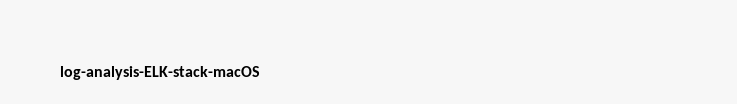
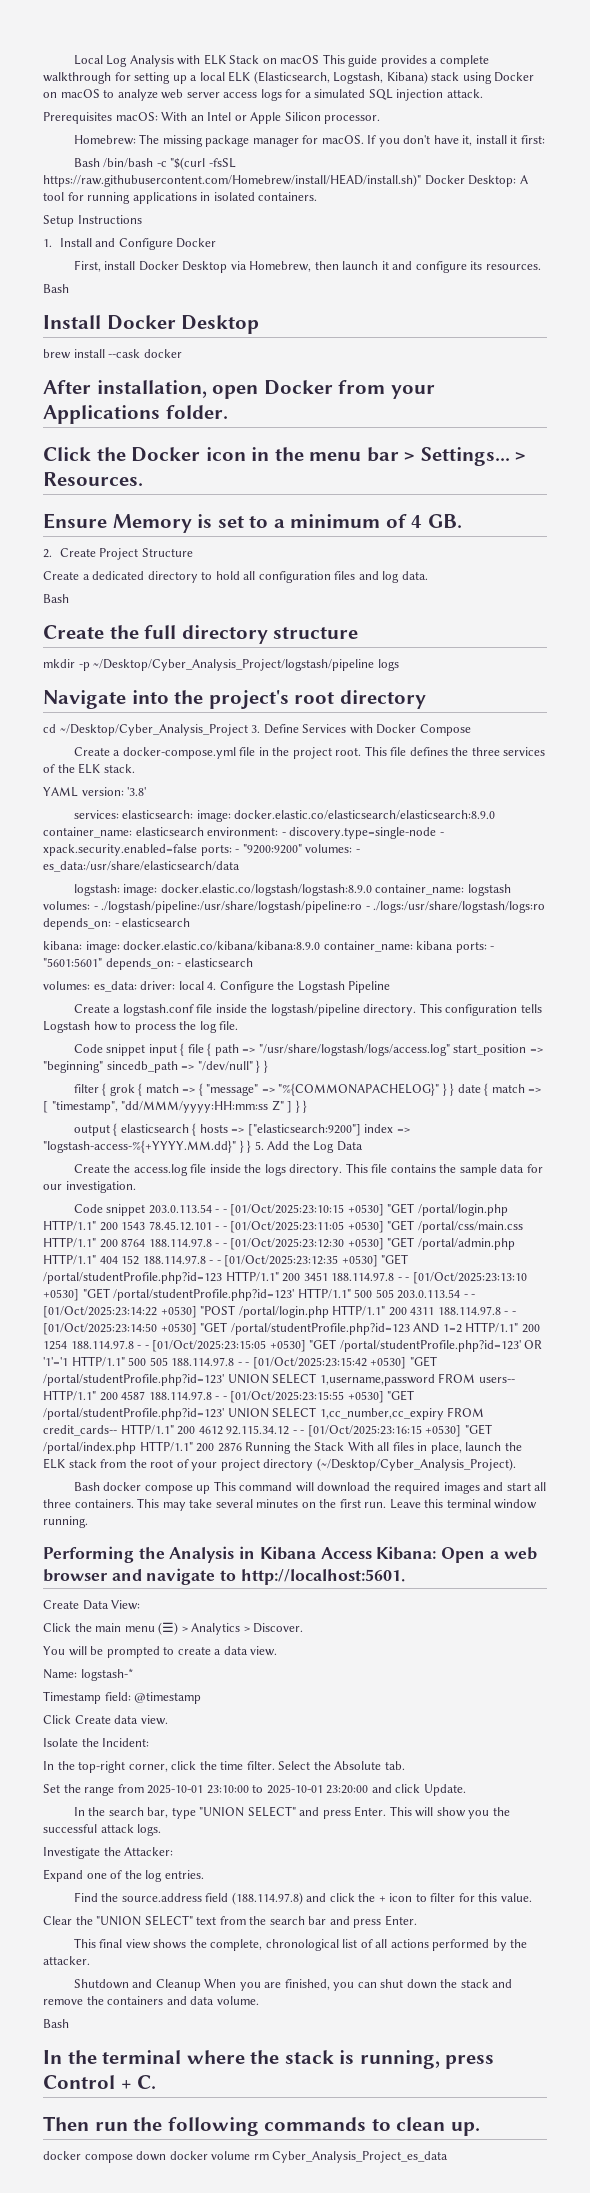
- log-analysis-ELK-stack-macOS
+ Local Log Analysis with ELK Stack on macOS This guide provides a complete walkthrough for setting up a local ELK (Elasticsearch, Logstash, Kibana) stack using Docker on macOS to analyze web server access logs for a simulated SQL injection attack.
+ Prerequisites macOS: With an Intel or Apple Silicon processor.
+ Homebrew: The missing package manager for macOS. If you don't have it, install it first:
+ Bash /bin/bash -c "$(curl -fsSL https://raw.githubusercontent.com/Homebrew/install/HEAD/install.sh)" Docker Desktop: A tool for running applications in isolated containers.
+ Setup Instructions
+ 1. Install and Configure Docker
+ First, install Docker Desktop via Homebrew, then launch it and configure its resources.
+ Bash
+ Install Docker Desktop
+ brew install --cask docker
+ After installation, open Docker from your Applications folder.
+ Click the Docker icon in the menu bar > Settings... > Resources.
+ Ensure Memory is set to a minimum of 4 GB.
+ 2. Create Project Structure
+ Create a dedicated directory to hold all configuration files and log data.
+ Bash
+ Create the full directory structure
+ mkdir -p ~/Desktop/Cyber_Analysis_Project/logstash/pipeline logs
+ Navigate into the project's root directory
+ cd ~/Desktop/Cyber_Analysis_Project 3. Define Services with Docker Compose
+ Create a docker-compose.yml file in the project root. This file defines the three services of the ELK stack.
+ YAML version: '3.8'
+ services: elasticsearch: image: docker.elastic.co/elasticsearch/elasticsearch:8.9.0 container_name: elasticsearch environment: - discovery.type=single-node - xpack.security.enabled=false ports: - "9200:9200" volumes: - es_data:/usr/share/elasticsearch/data
+ logstash: image: docker.elastic.co/logstash/logstash:8.9.0 container_name: logstash volumes: - ./logstash/pipeline:/usr/share/logstash/pipeline:ro - ./logs:/usr/share/logstash/logs:ro depends_on: - elasticsearch
+ kibana: image: docker.elastic.co/kibana/kibana:8.9.0 container_name: kibana ports: - "5601:5601" depends_on: - elasticsearch
+ volumes: es_data: driver: local 4. Configure the Logstash Pipeline
+ Create a logstash.conf file inside the logstash/pipeline directory. This configuration tells Logstash how to process the log file.
+ Code snippet input { file { path => "/usr/share/logstash/logs/access.log" start_position => "beginning" sincedb_path => "/dev/null" } }
+ filter { grok { match => { "message" => "%{COMMONAPACHELOG}" } } date { match => [ "timestamp", "dd/MMM/yyyy:HH:mm:ss Z" ] } }
+ output { elasticsearch { hosts => ["elasticsearch:9200"] index => "logstash-access-%{+YYYY.MM.dd}" } } 5. Add the Log Data
+ Create the access.log file inside the logs directory. This file contains the sample data for our investigation.
+ Code snippet 203.0.113.54 - - [01/Oct/2025:23:10:15 +0530] "GET /portal/login.php HTTP/1.1" 200 1543 78.45.12.101 - - [01/Oct/2025:23:11:05 +0530] "GET /portal/css/main.css HTTP/1.1" 200 8764 188.114.97.8 - - [01/Oct/2025:23:12:30 +0530] "GET /portal/admin.php HTTP/1.1" 404 152 188.114.97.8 - - [01/Oct/2025:23:12:35 +0530] "GET /portal/studentProfile.php?id=123 HTTP/1.1" 200 3451 188.114.97.8 - - [01/Oct/2025:23:13:10 +0530] "GET /portal/studentProfile.php?id=123' HTTP/1.1" 500 505 203.0.113.54 - - [01/Oct/2025:23:14:22 +0530] "POST /portal/login.php HTTP/1.1" 200 4311 188.114.97.8 - - [01/Oct/2025:23:14:50 +0530] "GET /portal/studentProfile.php?id=123 AND 1=2 HTTP/1.1" 200 1254 188.114.97.8 - - [01/Oct/2025:23:15:05 +0530] "GET /portal/studentProfile.php?id=123' OR '1'='1 HTTP/1.1" 500 505 188.114.97.8 - - [01/Oct/2025:23:15:42 +0530] "GET /portal/studentProfile.php?id=123' UNION SELECT 1,username,password FROM users-- HTTP/1.1" 200 4587 188.114.97.8 - - [01/Oct/2025:23:15:55 +0530] "GET /portal/studentProfile.php?id=123' UNION SELECT 1,cc_number,cc_expiry FROM credit_cards-- HTTP/1.1" 200 4612 92.115.34.12 - - [01/Oct/2025:23:16:15 +0530] "GET /portal/index.php HTTP/1.1" 200 2876 Running the Stack With all files in place, launch the ELK stack from the root of your project directory (~/Desktop/Cyber_Analysis_Project).
+ Bash docker compose up This command will download the required images and start all three containers. This may take several minutes on the first run. Leave this terminal window running.
+ Performing the Analysis in Kibana Access Kibana: Open a web browser and navigate to http://localhost:5601.
+ Create Data View:
+ Click the main menu (☰) > Analytics > Discover.
+ You will be prompted to create a data view.
+ Name: logstash-*
+ Timestamp field: @timestamp
+ Click Create data view.
+ Isolate the Incident:
+ In the top-right corner, click the time filter. Select the Absolute tab.
+ Set the range from 2025-10-01 23:10:00 to 2025-10-01 23:20:00 and click Update.
+ In the search bar, type "UNION SELECT" and press Enter. This will show you the successful attack logs.
+ Investigate the Attacker:
+ Expand one of the log entries.
+ Find the source.address field (188.114.97.8) and click the + icon to filter for this value.
+ Clear the "UNION SELECT" text from the search bar and press Enter.
+ This final view shows the complete, chronological list of all actions performed by the attacker.
+ Shutdown and Cleanup When you are finished, you can shut down the stack and remove the containers and data volume.
+ Bash
+ In the terminal where the stack is running, press Control + C.
+ Then run the following commands to clean up.
+ docker compose down docker volume rm Cyber_Analysis_Project_es_data

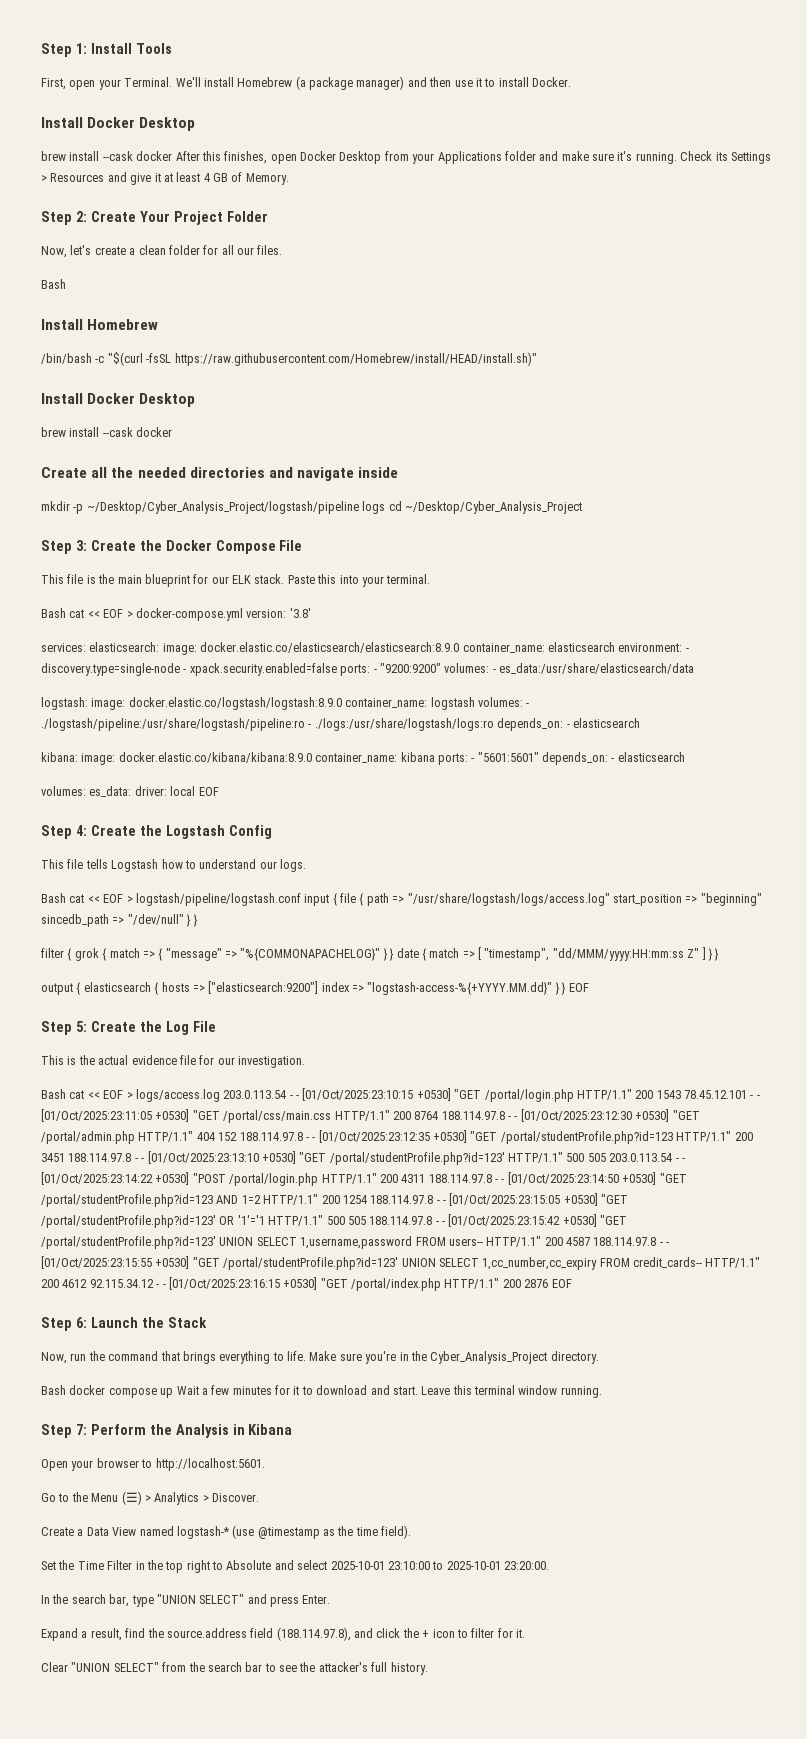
- Local Log Analysis with ELK Stack on macOS This guide provides a complete walkthrough for setting up a local ELK (Elasticsearch, Logstash, Kibana) stack using Docker on macOS to analyze web server access logs for a simulated SQL injection attack.
- Prerequisites macOS: With an Intel or Apple Silicon processor.
- Homebrew: The missing package manager for macOS. If you don't have it, install it first:
- Bash /bin/bash -c "$(curl -fsSL https://raw.githubusercontent.com/Homebrew/install/HEAD/install.sh)" Docker Desktop: A tool for running applications in isolated containers.
- Setup Instructions
- 1. Install and Configure Docker
- First, install Docker Desktop via Homebrew, then launch it and configure its resources.
+ Step 1: Install Tools
+ First, open your Terminal. We'll install Homebrew (a package manager) and then use it to install Docker.
+ Install Docker Desktop
+ brew install --cask docker After this finishes, open Docker Desktop from your Applications folder and make sure it's running. Check its Settings > Resources and give it at least 4 GB of Memory.
+ Step 2: Create Your Project Folder
+ Now, let's create a clean folder for all our files.
  Bash
+ Install Homebrew
+ /bin/bash -c "$(curl -fsSL https://raw.githubusercontent.com/Homebrew/install/HEAD/install.sh)"
- After installation, open Docker from your Applications folder.
- Click the Docker icon in the menu bar > Settings... > Resources.
- Ensure Memory is set to a minimum of 4 GB.
- 2. Create Project Structure
- Create a dedicated directory to hold all configuration files and log data.
- Bash
- Create the full directory structure
- mkdir -p ~/Desktop/Cyber_Analysis_Project/logstash/pipeline logs
- Navigate into the project's root directory
- cd ~/Desktop/Cyber_Analysis_Project 3. Define Services with Docker Compose
- Create a docker-compose.yml file in the project root. This file defines the three services of the ELK stack.
- YAML version: '3.8'
+ Create all the needed directories and navigate inside
+ mkdir -p ~/Desktop/Cyber_Analysis_Project/logstash/pipeline logs cd ~/Desktop/Cyber_Analysis_Project
+ Step 3: Create the Docker Compose File
+ This file is the main blueprint for our ELK stack. Paste this into your terminal.
+ Bash cat << EOF > docker-compose.yml version: '3.8'
- volumes: es_data: driver: local 4. Configure the Logstash Pipeline
- Create a logstash.conf file inside the logstash/pipeline directory. This configuration tells Logstash how to process the log file.
- Code snippet input { file { path => "/usr/share/logstash/logs/access.log" start_position => "beginning" sincedb_path => "/dev/null" } }
+ volumes: es_data: driver: local EOF
+ Step 4: Create the Logstash Config
+ This file tells Logstash how to understand our logs.
+ Bash cat << EOF > logstash/pipeline/logstash.conf input { file { path => "/usr/share/logstash/logs/access.log" start_position => "beginning" sincedb_path => "/dev/null" } }
- output { elasticsearch { hosts => ["elasticsearch:9200"] index => "logstash-access-%{+YYYY.MM.dd}" } } 5. Add the Log Data
- Create the access.log file inside the logs directory. This file contains the sample data for our investigation.
- Code snippet 203.0.113.54 - - [01/Oct/2025:23:10:15 +0530] "GET /portal/login.php HTTP/1.1" 200 1543 78.45.12.101 - - [01/Oct/2025:23:11:05 +0530] "GET /portal/css/main.css HTTP/1.1" 200 8764 188.114.97.8 - - [01/Oct/2025:23:12:30 +0530] "GET /portal/admin.php HTTP/1.1" 404 152 188.114.97.8 - - [01/Oct/2025:23:12:35 +0530] "GET /portal/studentProfile.php?id=123 HTTP/1.1" 200 3451 188.114.97.8 - - [01/Oct/2025:23:13:10 +0530] "GET /portal/studentProfile.php?id=123' HTTP/1.1" 500 505 203.0.113.54 - - [01/Oct/2025:23:14:22 +0530] "POST /portal/login.php HTTP/1.1" 200 4311 188.114.97.8 - - [01/Oct/2025:23:14:50 +0530] "GET /portal/studentProfile.php?id=123 AND 1=2 HTTP/1.1" 200 1254 188.114.97.8 - - [01/Oct/2025:23:15:05 +0530] "GET /portal/studentProfile.php?id=123' OR '1'='1 HTTP/1.1" 500 505 188.114.97.8 - - [01/Oct/2025:23:15:42 +0530] "GET /portal/studentProfile.php?id=123' UNION SELECT 1,username,password FROM users-- HTTP/1.1" 200 4587 188.114.97.8 - - [01/Oct/2025:23:15:55 +0530] "GET /portal/studentProfile.php?id=123' UNION SELECT 1,cc_number,cc_expiry FROM credit_cards-- HTTP/1.1" 200 4612 92.115.34.12 - - [01/Oct/2025:23:16:15 +0530] "GET /portal/index.php HTTP/1.1" 200 2876 Running the Stack With all files in place, launch the ELK stack from the root of your project directory (~/Desktop/Cyber_Analysis_Project).
- Bash docker compose up This command will download the required images and start all three containers. This may take several minutes on the first run.
+ output { elasticsearch { hosts => ["elasticsearch:9200"] index => "logstash-access-%{+YYYY.MM.dd}" } } EOF
+ Step 5: Create the Log File
+ This is the actual evidence file for our investigation.
+ Bash cat << EOF > logs/access.log 203.0.113.54 - - [01/Oct/2025:23:10:15 +0530] "GET /portal/login.php HTTP/1.1" 200 1543 78.45.12.101 - - [01/Oct/2025:23:11:05 +0530] "GET /portal/css/main.css HTTP/1.1" 200 8764 188.114.97.8 - - [01/Oct/2025:23:12:30 +0530] "GET /portal/admin.php HTTP/1.1" 404 152 188.114.97.8 - - [01/Oct/2025:23:12:35 +0530] "GET /portal/studentProfile.php?id=123 HTTP/1.1" 200 3451 188.114.97.8 - - [01/Oct/2025:23:13:10 +0530] "GET /portal/studentProfile.php?id=123' HTTP/1.1" 500 505 203.0.113.54 - - [01/Oct/2025:23:14:22 +0530] "POST /portal/login.php HTTP/1.1" 200 4311 188.114.97.8 - - [01/Oct/2025:23:14:50 +0530] "GET /portal/studentProfile.php?id=123 AND 1=2 HTTP/1.1" 200 1254 188.114.97.8 - - [01/Oct/2025:23:15:05 +0530] "GET /portal/studentProfile.php?id=123' OR '1'='1 HTTP/1.1" 500 505 188.114.97.8 - - [01/Oct/2025:23:15:42 +0530] "GET /portal/studentProfile.php?id=123' UNION SELECT 1,username,password FROM users-- HTTP/1.1" 200 4587 188.114.97.8 - - [01/Oct/2025:23:15:55 +0530] "GET /portal/studentProfile.php?id=123' UNION SELECT 1,cc_number,cc_expiry FROM credit_cards-- HTTP/1.1" 200 4612 92.115.34.12 - - [01/Oct/2025:23:16:15 +0530] "GET /portal/index.php HTTP/1.1" 200 2876 EOF
+ Step 6: Launch the Stack
+ Now, run the command that brings everything to life. Make sure you're in the Cyber_Analysis_Project directory.
+ Bash docker compose up Wait a few minutes for it to download and start.
- Performing the Analysis in Kibana Access Kibana: Open a web browser and navigate to http://localhost:5601.
- Create Data View:
- Click the main menu (☰) > Analytics > Discover.
+ Step 7: Perform the Analysis in Kibana
+ Open your browser to http://localhost:5601.
+ Go to the Menu (☰) > Analytics > Discover.
- You will be prompted to create a data view.
- Name: logstash-*
- Timestamp field: @timestamp
- Click Create data view.
- Isolate the Incident:
- In the top-right corner, click the time filter. Select the Absolute tab.
- Set the range from 2025-10-01 23:10:00 to 2025-10-01 23:20:00 and click Update.
+ Create a Data View named logstash-* (use @timestamp as the time field).
+ Set the Time Filter in the top right to Absolute and select 2025-10-01 23:10:00 to 2025-10-01 23:20:00.
- In the search bar, type "UNION SELECT" and press Enter. This will show you the successful attack logs.
- Investigate the Attacker:
- Expand one of the log entries.
- Find the source.address field (188.114.97.8) and click the + icon to filter for this value.
+ In the search bar, type "UNION SELECT" and press Enter.
+ Expand a result, find the source.address field (188.114.97.8), and click the + icon to filter for it.
- Clear the "UNION SELECT" text from the search bar and press Enter.
- This final view shows the complete, chronological list of all actions performed by the attacker.
- Shutdown and Cleanup When you are finished, you can shut down the stack and remove the containers and data volume.
- Bash
- In the terminal where the stack is running, press Control + C.
- Then run the following commands to clean up.
- docker compose down docker volume rm Cyber_Analysis_Project_es_data
+ Clear "UNION SELECT" from the search bar to see the attacker's full history.

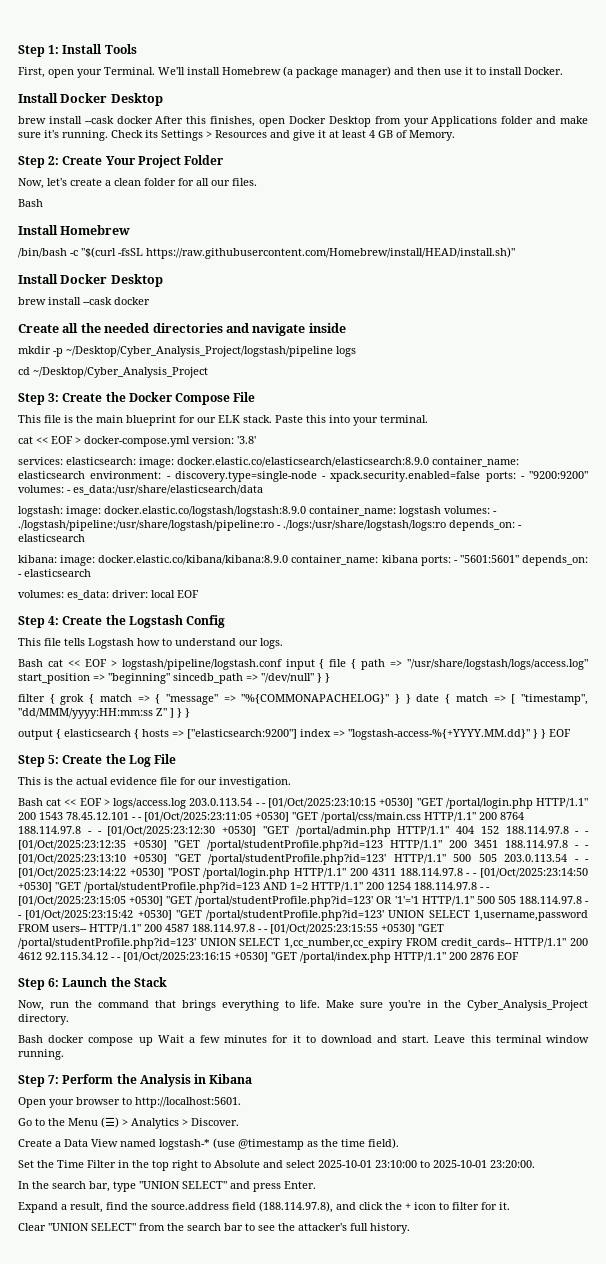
- mkdir -p ~/Desktop/Cyber_Analysis_Project/logstash/pipeline logs cd ~/Desktop/Cyber_Analysis_Project
+ mkdir -p ~/Desktop/Cyber_Analysis_Project/logstash/pipeline logs
+ cd ~/Desktop/Cyber_Analysis_Project
- Bash cat << EOF > docker-compose.yml version: '3.8'
+ cat << EOF > docker-compose.yml version: '3.8'

